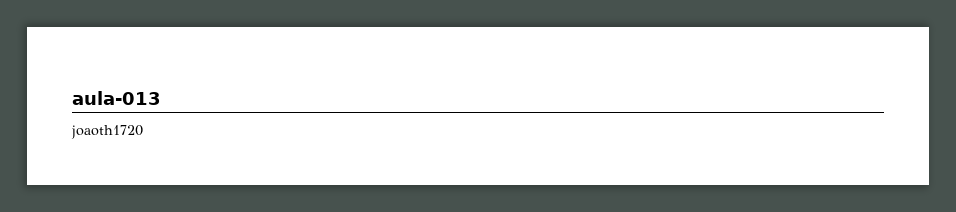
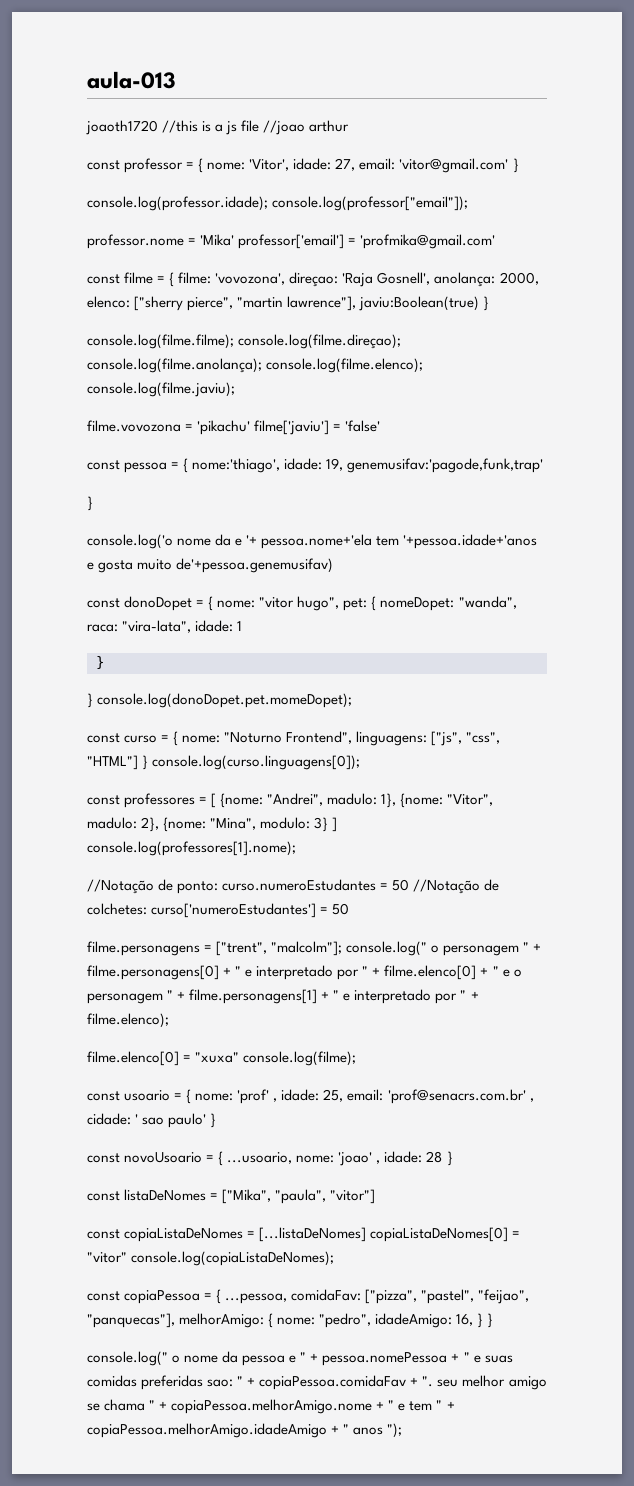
- joaoth1720
+ joaoth1720 //this is a js file //joao arthur
+ const professor = { nome: 'Vitor', idade: 27, email: 'vitor@gmail.com' }
+ console.log(professor.idade); console.log(professor["email"]);
+ professor.nome = 'Mika' professor['email'] = 'profmika@gmail.com'
+ const filme = { filme: 'vovozona', direçao: 'Raja Gosnell', anolança: 2000, elenco: ["sherry pierce", "martin lawrence"], javiu:Boolean(true) }
+ console.log(filme.filme); console.log(filme.direçao); console.log(filme.anolança); console.log(filme.elenco); console.log(filme.javiu);
+ filme.vovozona = 'pikachu' filme['javiu'] = 'false'
+ const pessoa = { nome:'thiago', idade: 19, genemusifav:'pagode,funk,trap'
+ }
+ console.log('o nome da e '+ pessoa.nome+'ela tem '+pessoa.idade+'anos e gosta muito de'+pessoa.genemusifav)
+ const donoDopet = { nome: "vitor hugo", pet: { nomeDopet: "wanda", raca: "vira-lata", idade: 1
+ }
+ } console.log(donoDopet.pet.momeDopet);
+ const curso = { nome: "Noturno Frontend", linguagens: ["js", "css", "HTML"] } console.log(curso.linguagens[0]);
+ const professores = [ {nome: "Andrei", madulo: 1}, {nome: "Vitor", madulo: 2}, {nome: "Mina", modulo: 3} ] console.log(professores[1].nome);
+ //Notação de ponto: curso.numeroEstudantes = 50 //Notação de colchetes: curso['numeroEstudantes'] = 50
+ filme.personagens = ["trent", "malcolm"]; console.log(" o personagem " + filme.personagens[0] + " e interpretado por " + filme.elenco[0] + " e o personagem " + filme.personagens[1] + " e interpretado por " + filme.elenco);
+ filme.elenco[0] = "xuxa" console.log(filme);
+ const usoario = { nome: 'prof' , idade: 25, email: 'prof@senacrs.com.br' , cidade: ' sao paulo' }
+ const novoUsoario = { ...usoario, nome: 'joao' , idade: 28 }
+ const listaDeNomes = ["Mika", "paula", "vitor"]
+ const copiaListaDeNomes = [...listaDeNomes] copiaListaDeNomes[0] = "vitor" console.log(copiaListaDeNomes);
+ const copiaPessoa = { ...pessoa, comidaFav: ["pizza", "pastel", "feijao", "panquecas"], melhorAmigo: { nome: "pedro", idadeAmigo: 16, } }
+ console.log(" o nome da pessoa e " + pessoa.nomePessoa + " e suas comidas preferidas sao: " + copiaPessoa.comidaFav + ". seu melhor amigo se chama " + copiaPessoa.melhorAmigo.nome + " e tem " + copiaPessoa.melhorAmigo.idadeAmigo + " anos ");

